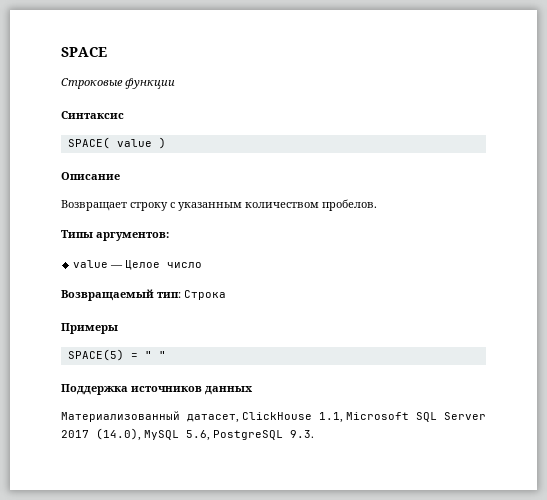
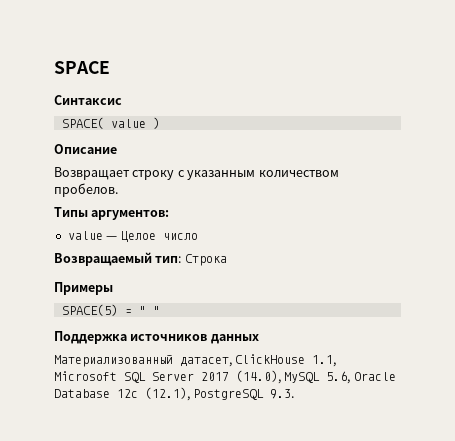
- Строковые функции
- Материализованный датасет, ClickHouse 1.1, Microsoft SQL Server 2017 (14.0), MySQL 5.6, PostgreSQL 9.3.
+ Материализованный датасет, ClickHouse 1.1, Microsoft SQL Server 2017 (14.0), MySQL 5.6, Oracle Database 12c (12.1), PostgreSQL 9.3.

